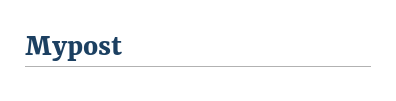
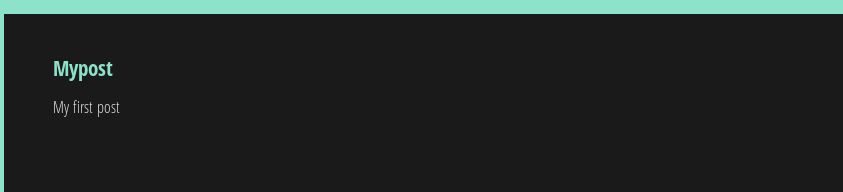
+ My first post

